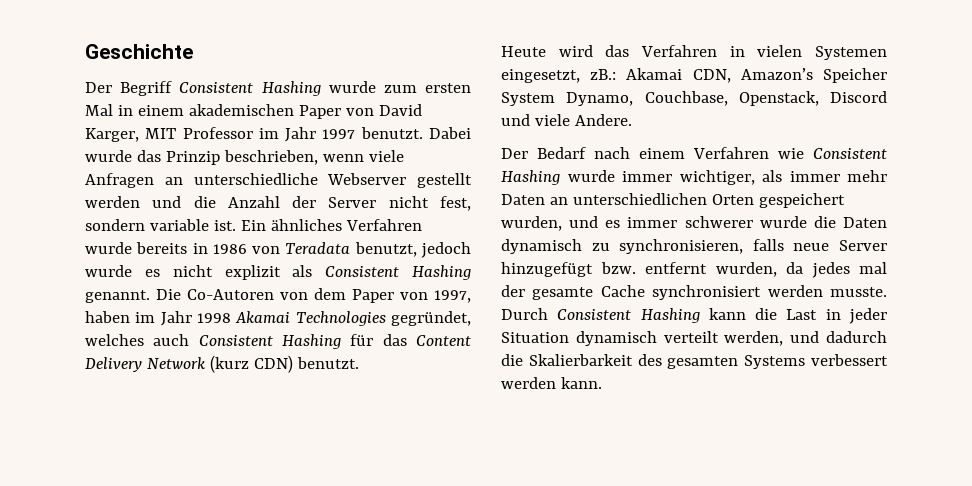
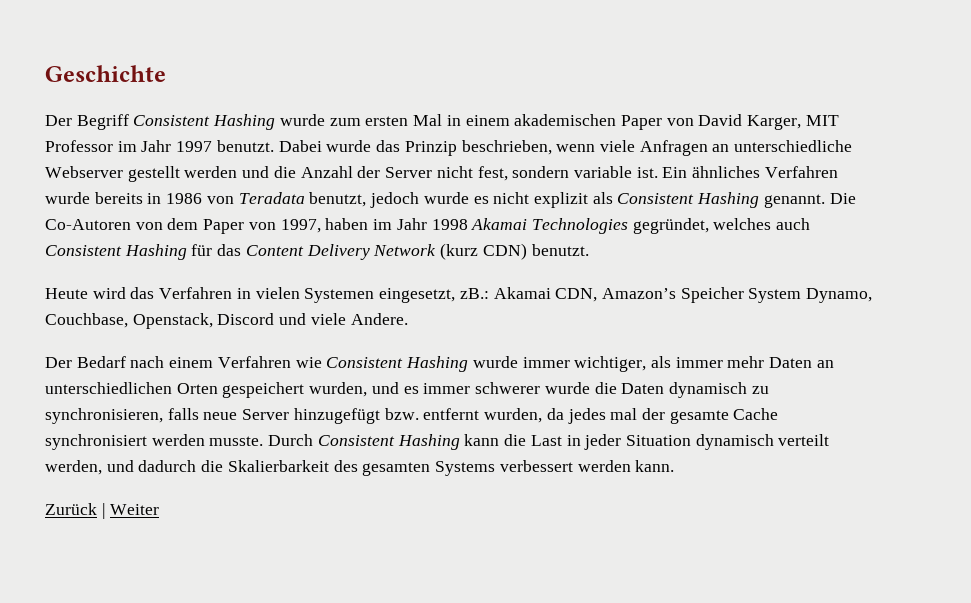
+ Zurück | Weiter

